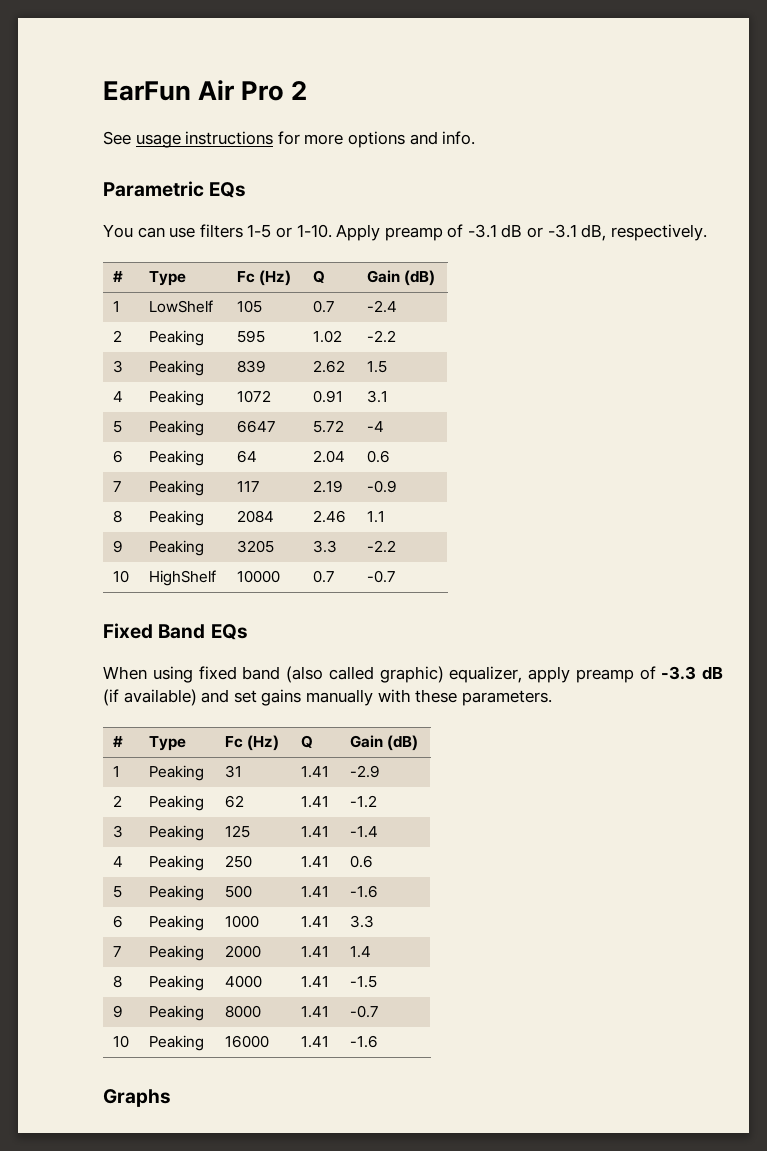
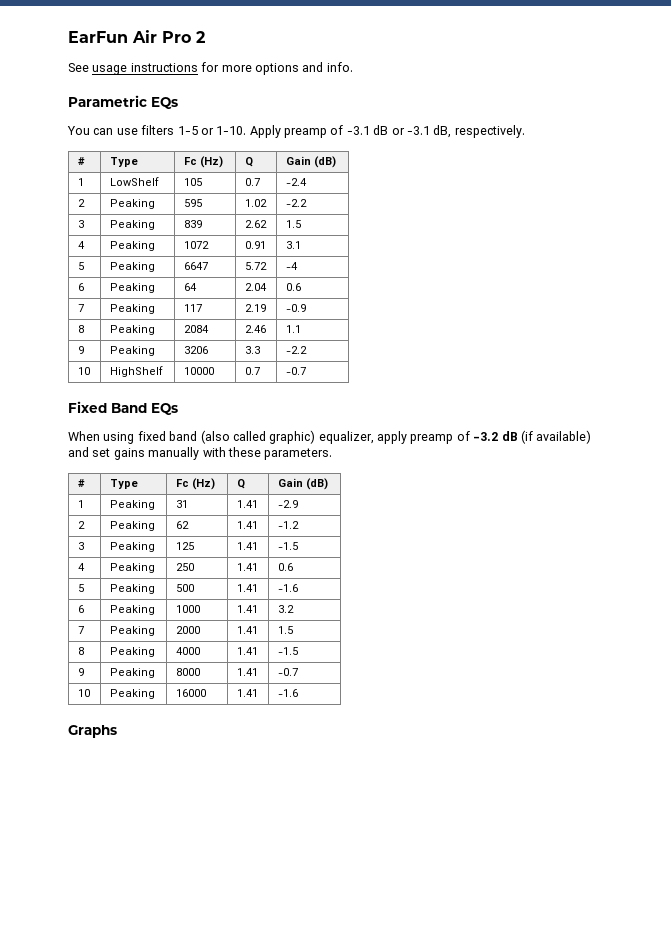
- 9 | Peaking | 3205 | 3.3 | -2.2
+ 9 | Peaking | 3206 | 3.3 | -2.2
- When using fixed band (also called graphic) equalizer, apply preamp of -3.3 dB (if available) and set gains manually with these parameters.
+ When using fixed band (also called graphic) equalizer, apply preamp of -3.2 dB (if available) and set gains manually with these parameters.
- 3 | Peaking | 125 | 1.41 | -1.4
+ 3 | Peaking | 125 | 1.41 | -1.5
- 6 | Peaking | 1000 | 1.41 | 3.3
+ 6 | Peaking | 1000 | 1.41 | 3.2
- 7 | Peaking | 2000 | 1.41 | 1.4
+ 7 | Peaking | 2000 | 1.41 | 1.5

